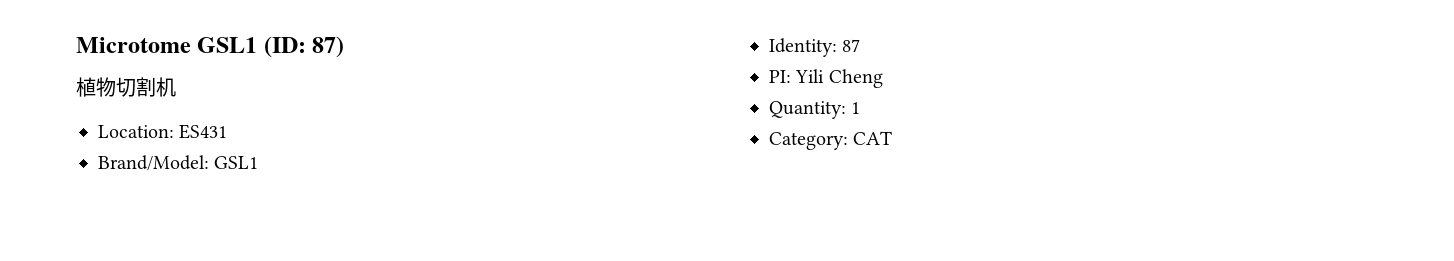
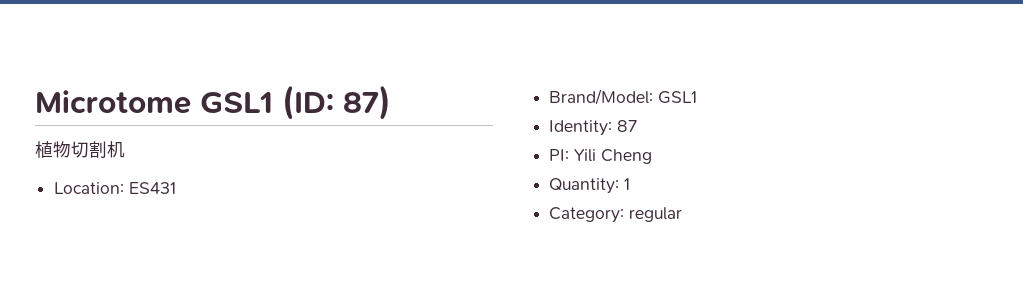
- Category: CAT
+ Category: regular

